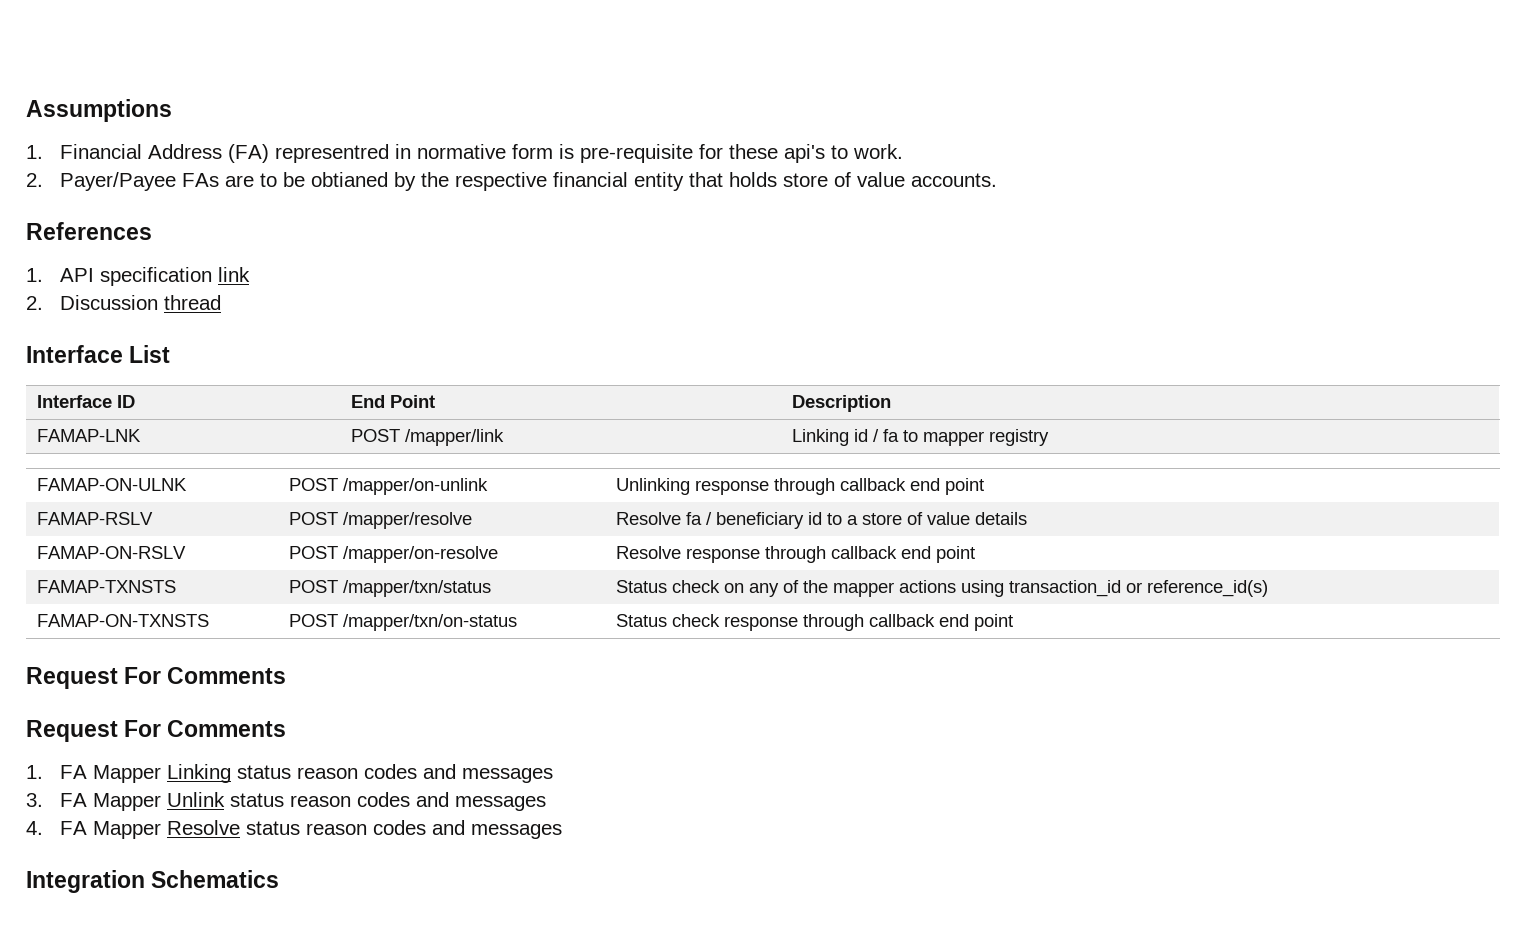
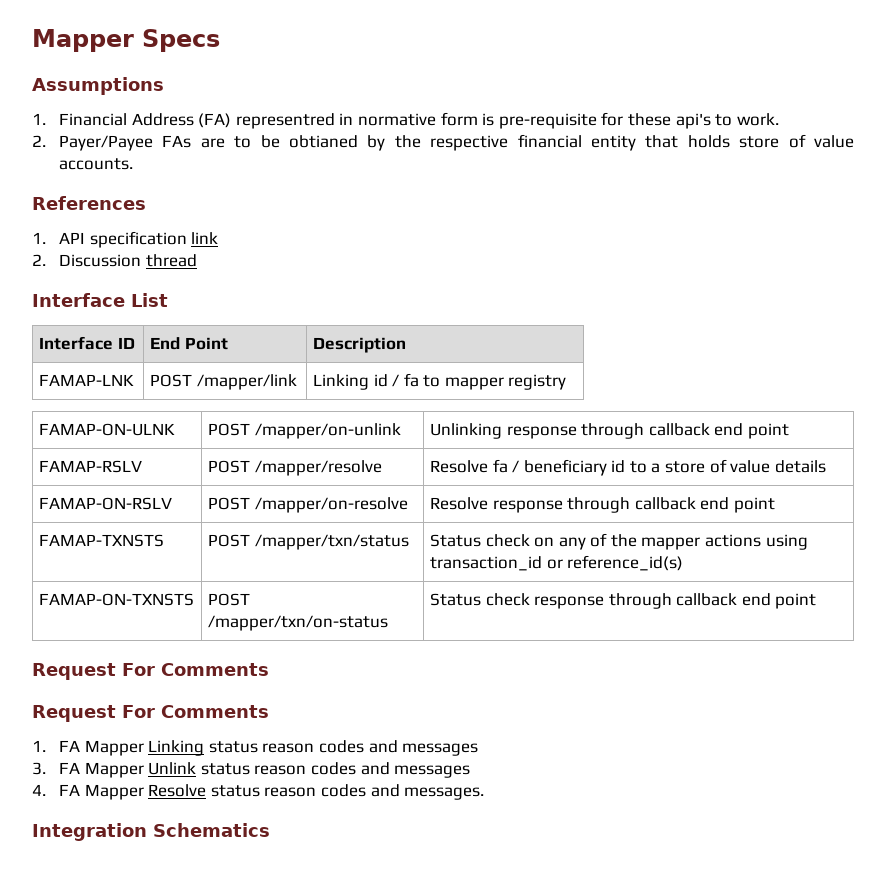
+ Mapper Specs
- 4. FA Mapper Resolve status reason codes and messages
+ 4. FA Mapper Resolve status reason codes and messages.

